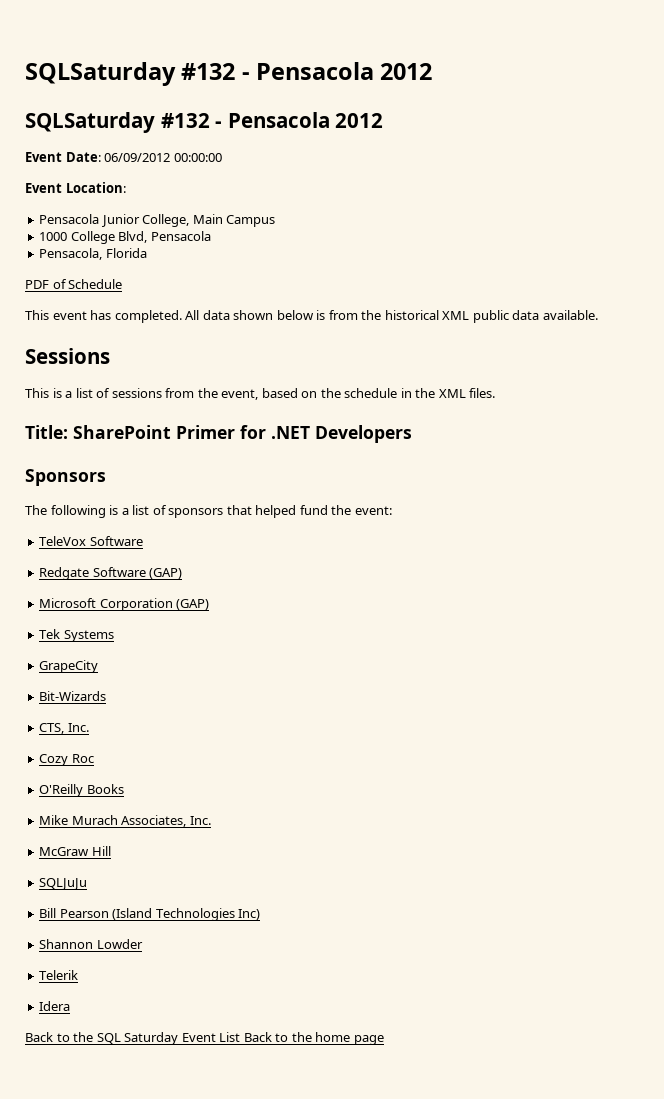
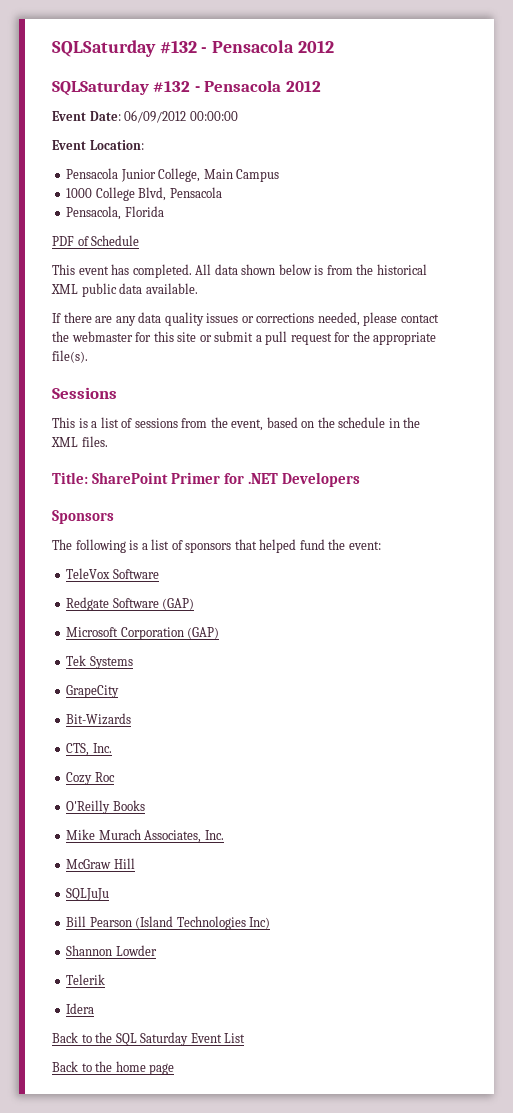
+ If there are any data quality issues or corrections needed, please contact the webmaster for this site or submit a pull request for the appropriate file(s).
- Back to the SQL Saturday Event List Back to the home page
+ Back to the SQL Saturday Event List
+ Back to the home page

